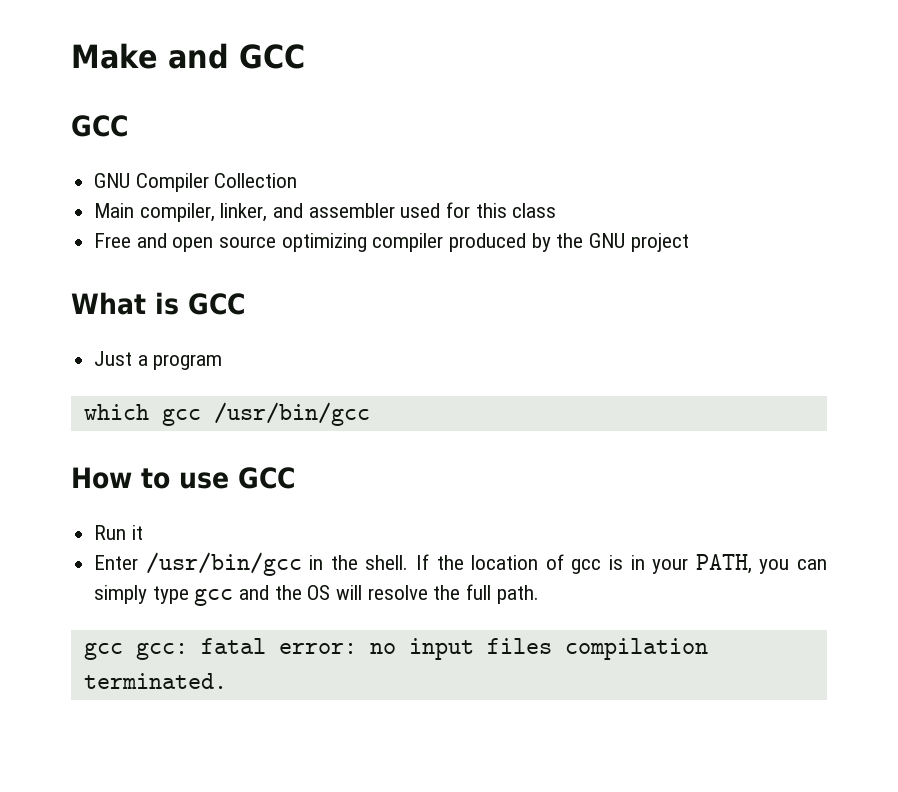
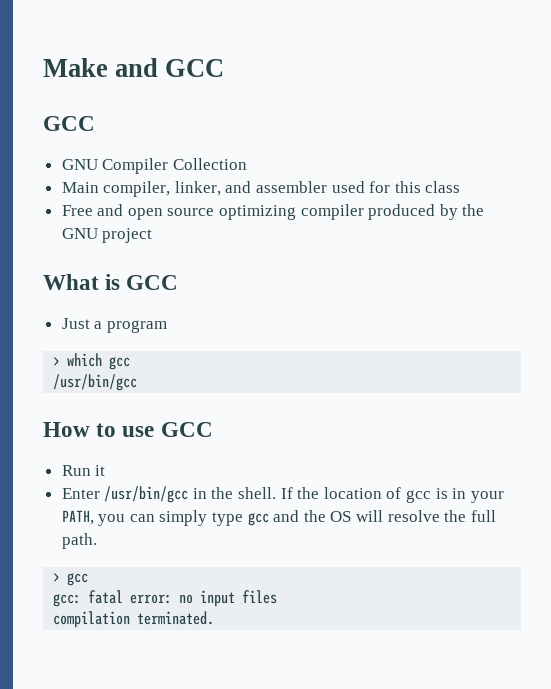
- which gcc /usr/bin/gcc
+ > which gcc
+ /usr/bin/gcc
- gcc gcc: fatal error: no input files compilation terminated.
+ > gcc
+ gcc: fatal error: no input files
+ compilation terminated.

